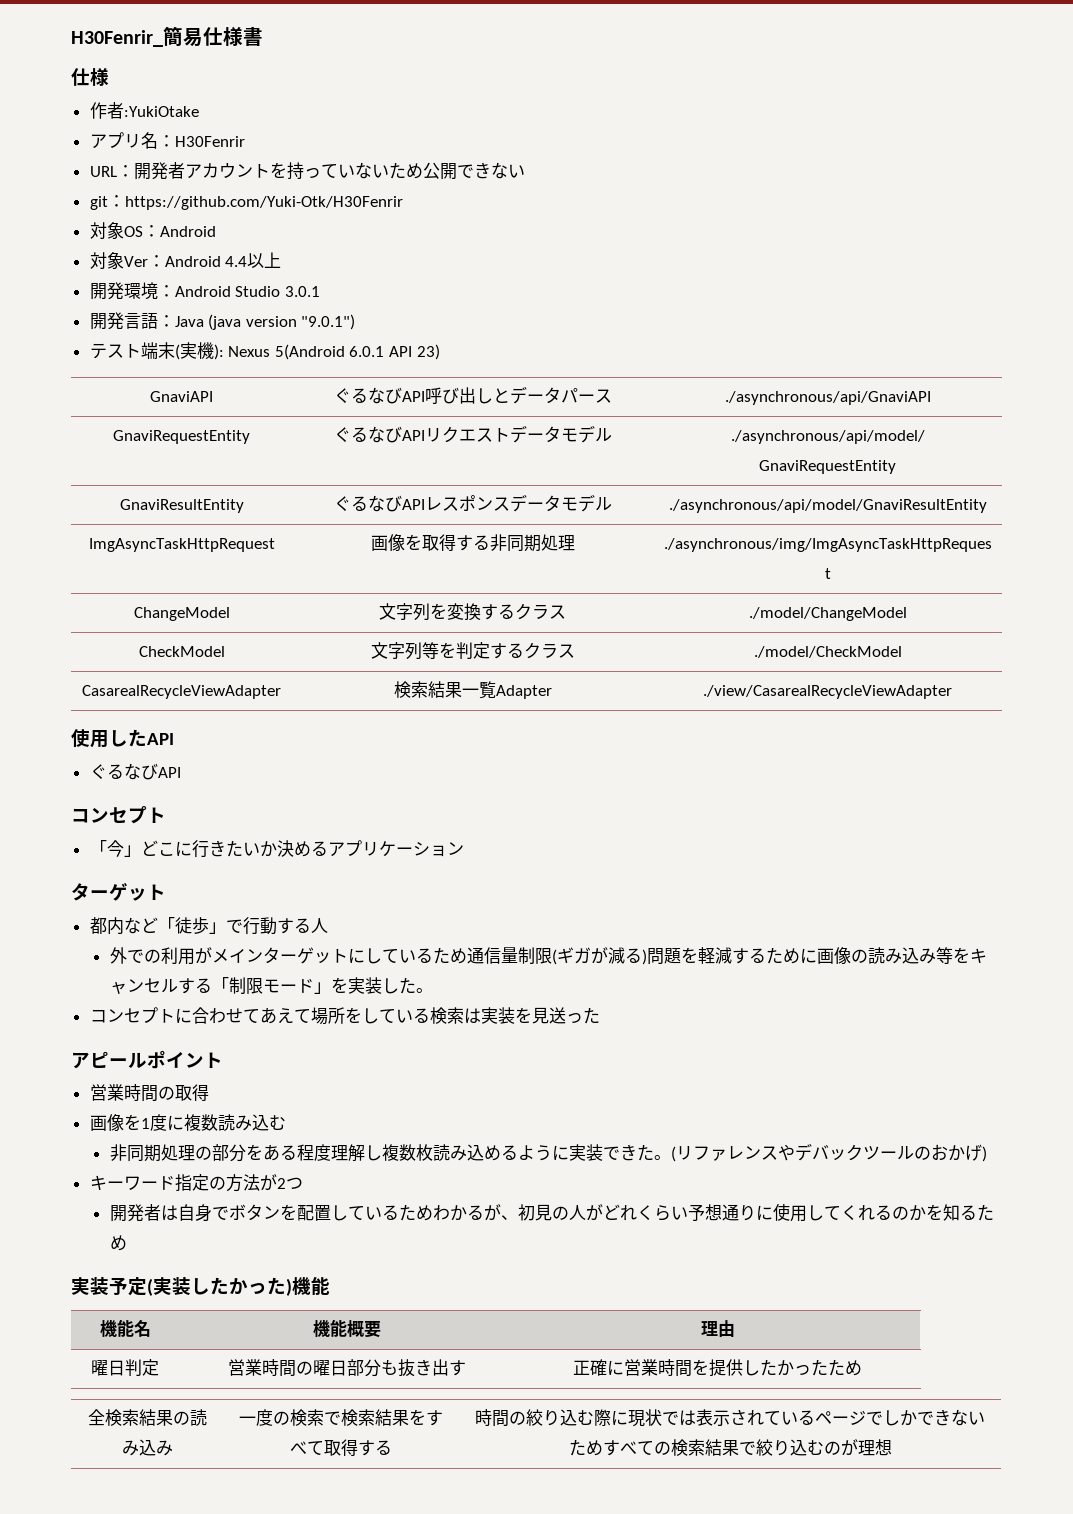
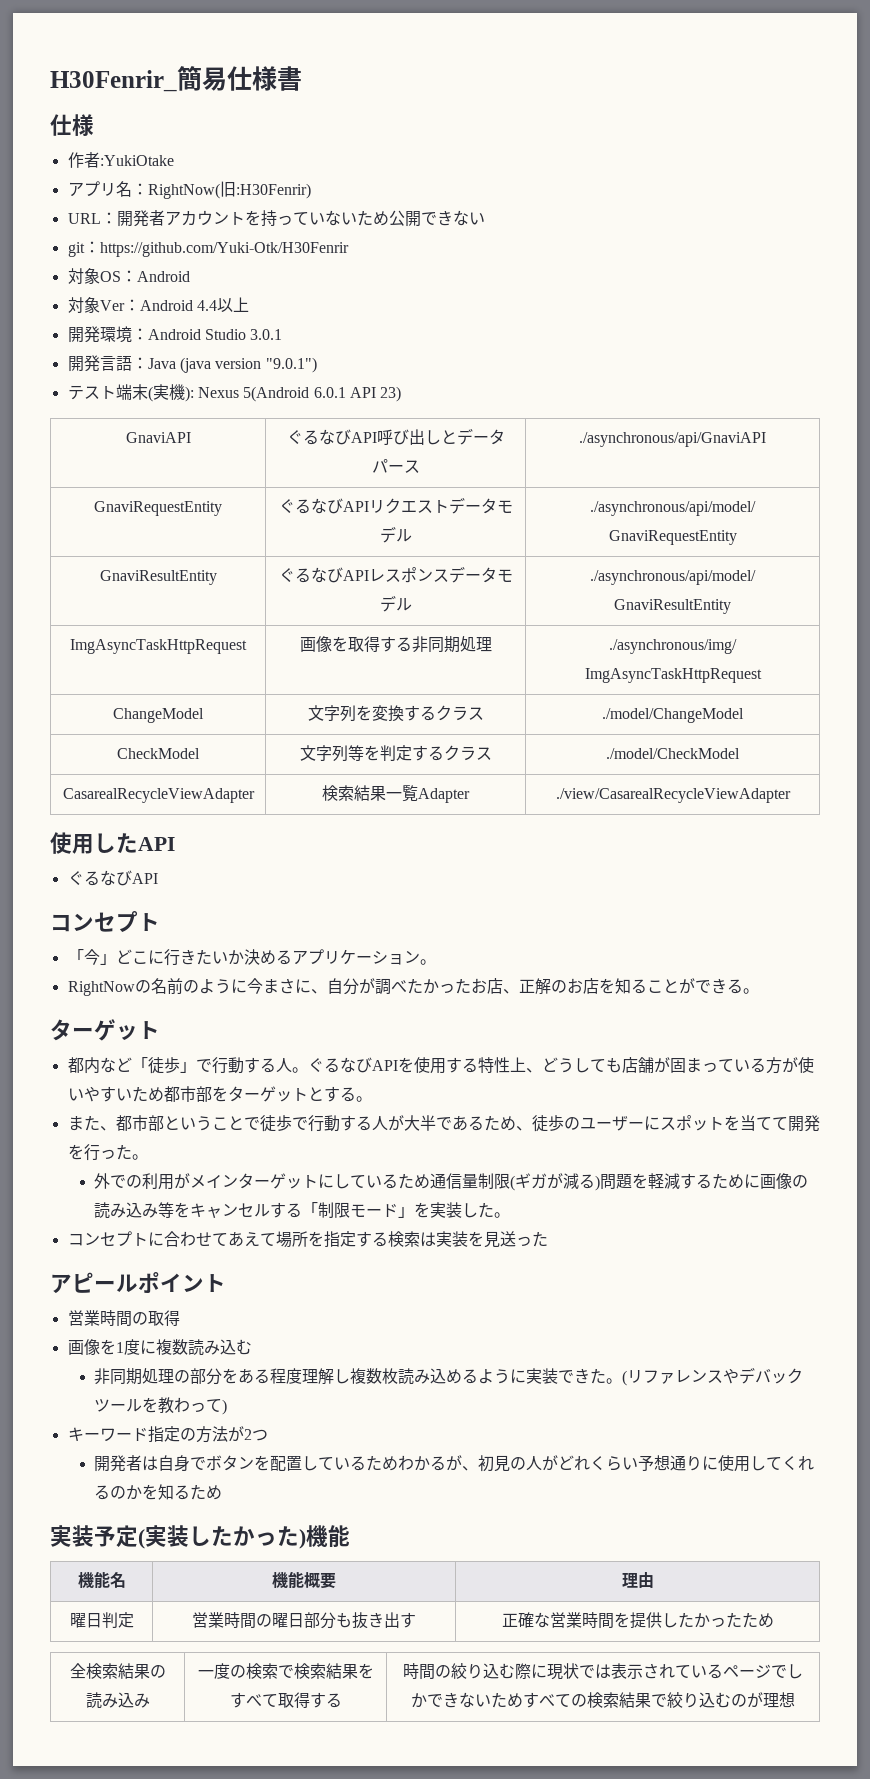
- アプリ名：H30Fenrir
+ アプリ名：RightNow(旧:H30Fenrir)
- 「今」どこに行きたいか決めるアプリケーション
+ 「今」どこに行きたいか決めるアプリケーション。
+ RightNowの名前のように今まさに、自分が調べたかったお店、正解のお店を知ることができる。
- 都内など「徒歩」で行動する人
+ 都内など「徒歩」で行動する人。ぐるなびAPIを使用する特性上、どうしても店舗が固まっている方が使いやすいため都市部をターゲットとする。
+ また、都市部ということで徒歩で行動する人が大半であるため、徒歩のユーザーにスポットを当てて開発を行った。
- コンセプトに合わせてあえて場所をしている検索は実装を見送った
+ コンセプトに合わせてあえて場所を指定する検索は実装を見送った
- (リファレンスやデバックツールのおかげ)
+ (リファレンスやデバックツールを教わって)
- 曜日判定 | 営業時間の曜日部分も抜き出す | 正確に営業時間を提供したかったため
+ 曜日判定 | 営業時間の曜日部分も抜き出す | 正確な営業時間を提供したかったため

